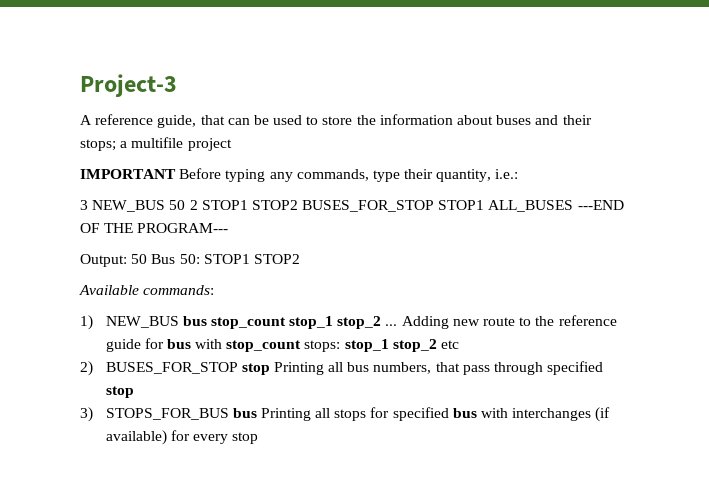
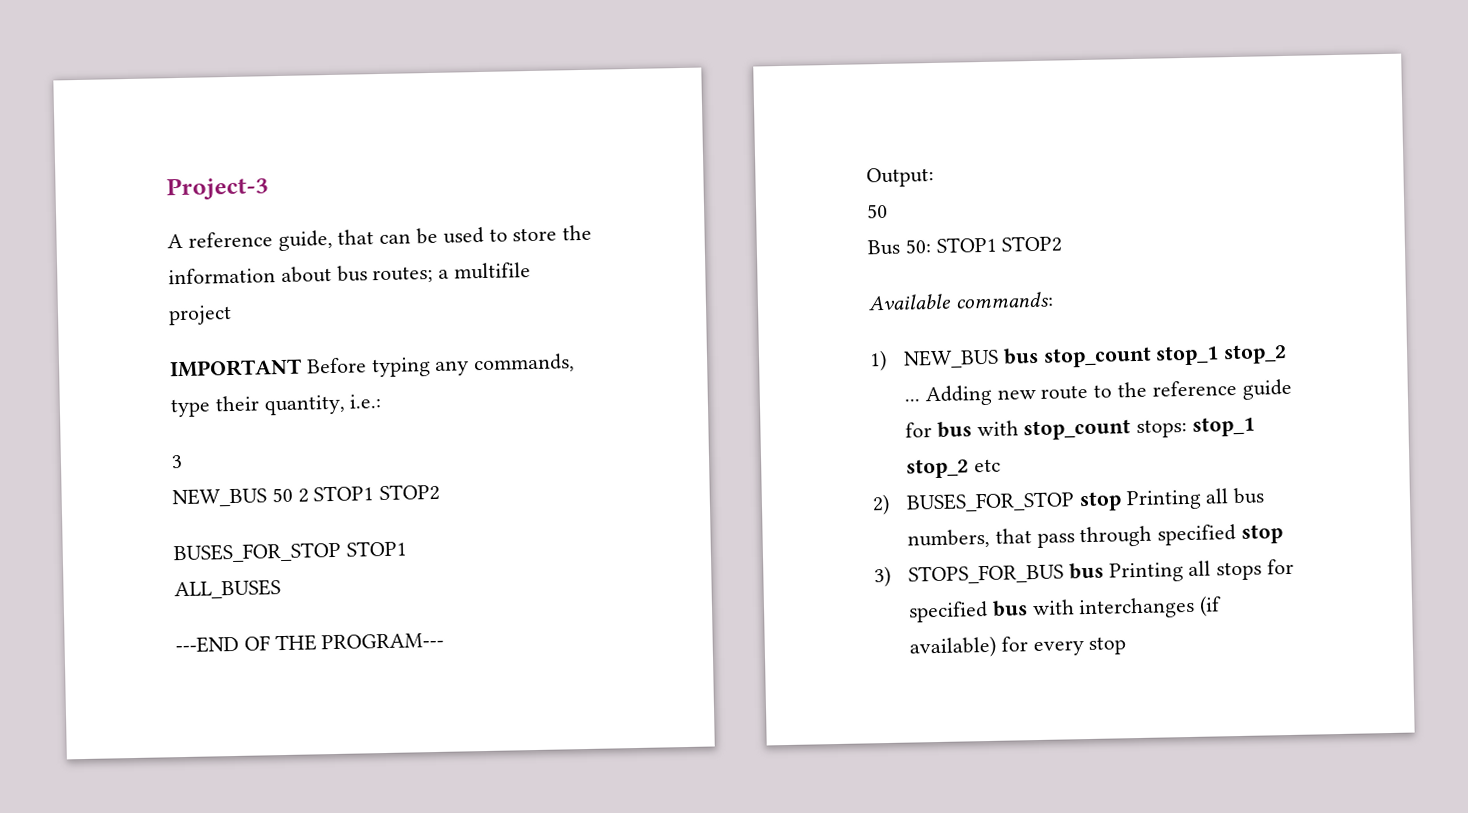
- A reference guide, that can be used to store the information about buses and their stops; a multifile project
+ A reference guide, that can be used to store the information about bus routes; a multifile project
- 3 NEW_BUS 50 2 STOP1 STOP2 BUSES_FOR_STOP STOP1 ALL_BUSES ---END OF THE PROGRAM---
+ 3
+ NEW_BUS 50 2 STOP1 STOP2
+ BUSES_FOR_STOP STOP1
+ ALL_BUSES
+ ---END OF THE PROGRAM---
- Output: 50 Bus 50: STOP1 STOP2
+ Output:
+ 50
+ Bus 50: STOP1 STOP2

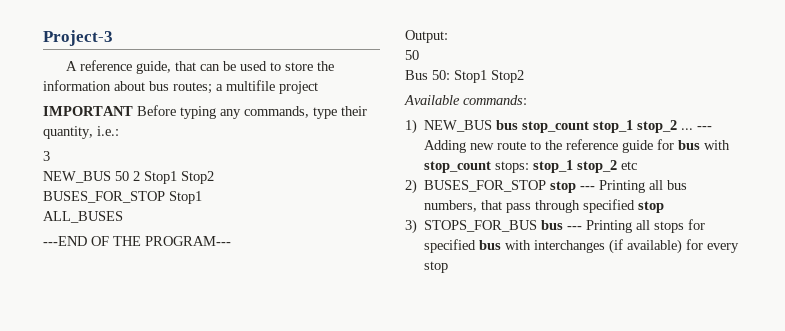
- NEW_BUS 50 2 STOP1 STOP2
- BUSES_FOR_STOP STOP1
+ NEW_BUS 50 2 Stop1 Stop2
+ BUSES_FOR_STOP Stop1
- Bus 50: STOP1 STOP2
+ Bus 50: Stop1 Stop2
- Adding new route to the reference guide for bus with stop_count stops: stop_1 stop_2 etc
+ --- Adding new route to the reference guide for bus with stop_count stops: stop_1 stop_2 etc
- 2) BUSES_FOR_STOP stop Printing all bus numbers, that pass through specified stop
+ 2) BUSES_FOR_STOP stop --- Printing all bus numbers, that pass through specified stop
- 3) STOPS_FOR_BUS bus Printing all stops for specified bus with interchanges (if available) for every stop
+ 3) STOPS_FOR_BUS bus --- Printing all stops for specified bus with interchanges (if available) for every stop

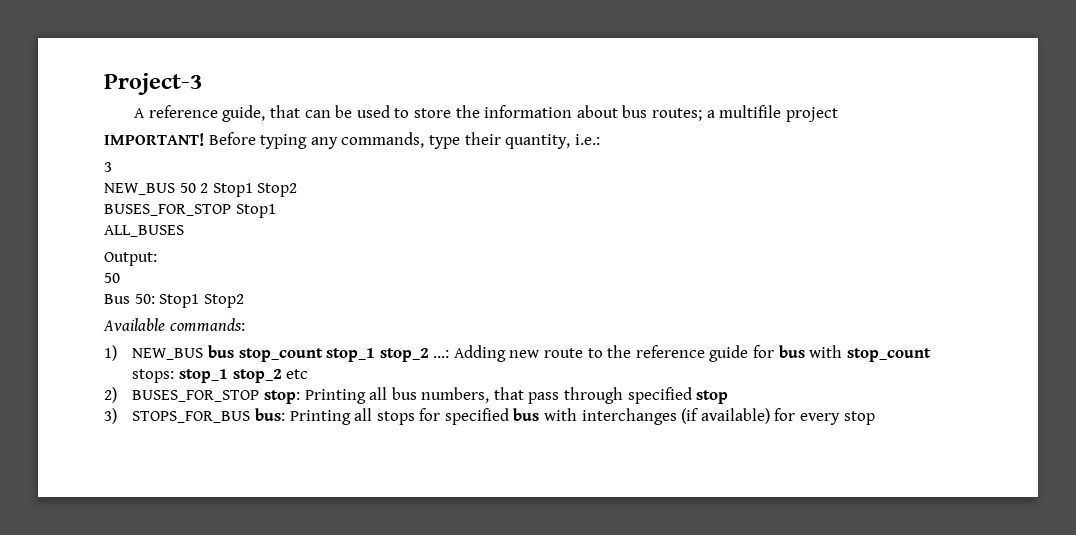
- IMPORTANT Before typing any commands, type their quantity, i.e.:
+ IMPORTANT! Before typing any commands, type their quantity, i.e.:
- ---END OF THE PROGRAM---
- 1) NEW_BUS bus stop_count stop_1 stop_2 ... --- Adding new route to the reference guide for bus with stop_count stops: stop_1 stop_2 etc
+ 1) NEW_BUS bus stop_count stop_1 stop_2 ...: Adding new route to the reference guide for bus with stop_count stops: stop_1 stop_2 etc
- 2) BUSES_FOR_STOP stop --- Printing all bus numbers, that pass through specified stop
+ 2) BUSES_FOR_STOP stop: Printing all bus numbers, that pass through specified stop
- 3) STOPS_FOR_BUS bus --- Printing all stops for specified bus with interchanges (if available) for every stop
+ 3) STOPS_FOR_BUS bus: Printing all stops for specified bus with interchanges (if available) for every stop

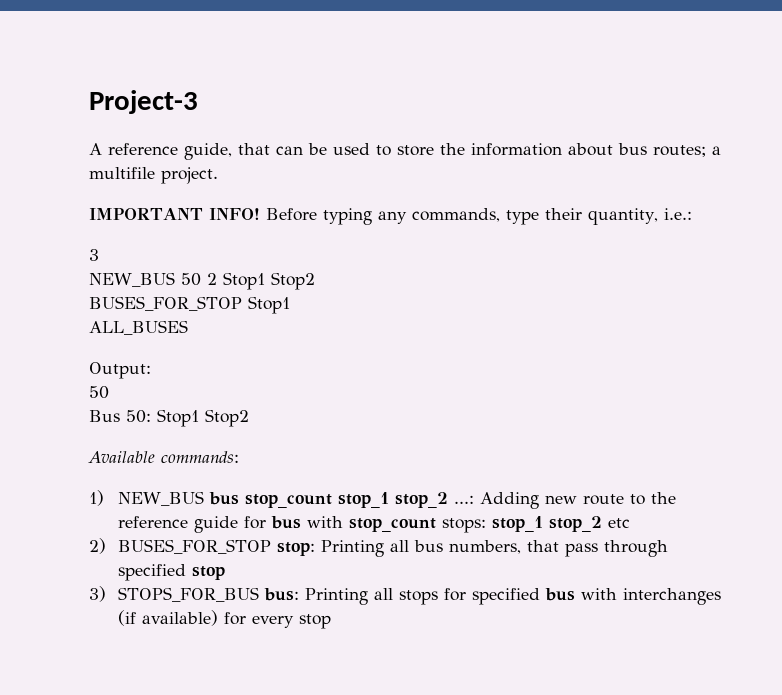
- A reference guide, that can be used to store the information about bus routes; a multifile project
- IMPORTANT!
+ A reference guide, that can be used to store the information about bus routes; a multifile project.
+ IMPORTANT INFO!

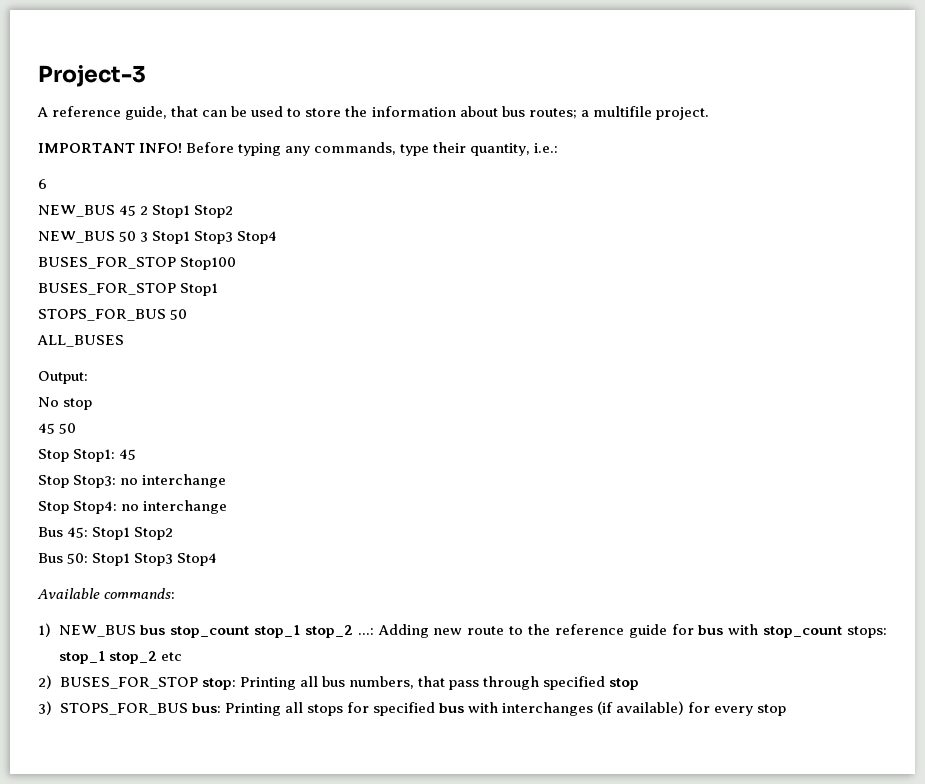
- 3
- NEW_BUS 50 2 Stop1 Stop2
+ 6
+ NEW_BUS 45 2 Stop1 Stop2
+ NEW_BUS 50 3 Stop1 Stop3 Stop4
+ BUSES_FOR_STOP Stop100
+ STOPS_FOR_BUS 50
  Output:
- 50
+ No stop
+ 45 50
+ Stop Stop1: 45
+ Stop Stop3: no interchange
+ Stop Stop4: no interchange
+ Bus 45: Stop1 Stop2
- Bus 50: Stop1 Stop2
+ Bus 50: Stop1 Stop3 Stop4

